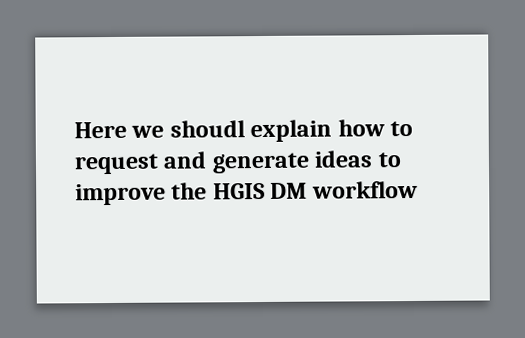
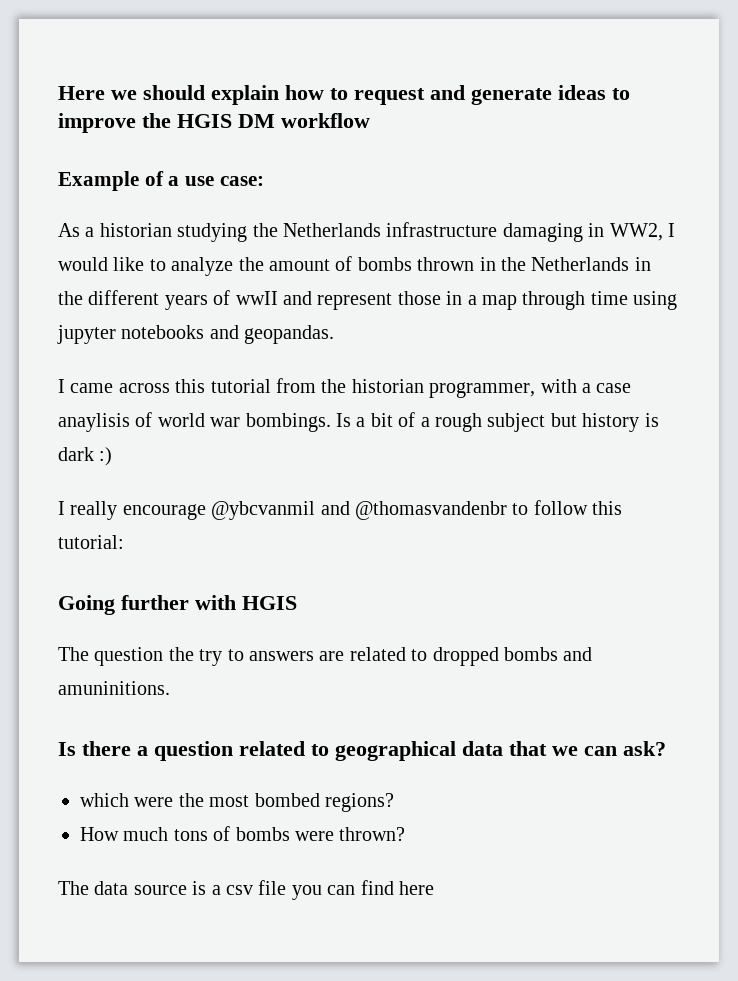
- Here we shoudl explain how to request and generate ideas to improve the HGIS DM workflow
+ Here we should explain how to request and generate ideas to improve the HGIS DM workflow
+ Example of a use case:
+ As a historian studying the Netherlands infrastructure damaging in WW2, I would like to analyze the amount of bombs thrown in the Netherlands in the different years of wwII and represent those in a map through time using jupyter notebooks and geopandas.
+ I came across this tutorial from the historian programmer, with a case anaylisis of world war bombings. Is a bit of a rough subject but history is dark :)
+ I really encourage @ybcvanmil and @thomasvandenbr to follow this tutorial:
+ Going further with HGIS
+ The question the try to answers are related to dropped bombs and amuninitions.
+ Is there a question related to geographical data that we can ask?
+ which were the most bombed regions?
+ How much tons of bombs were thrown?
+ The data source is a csv file you can find here

